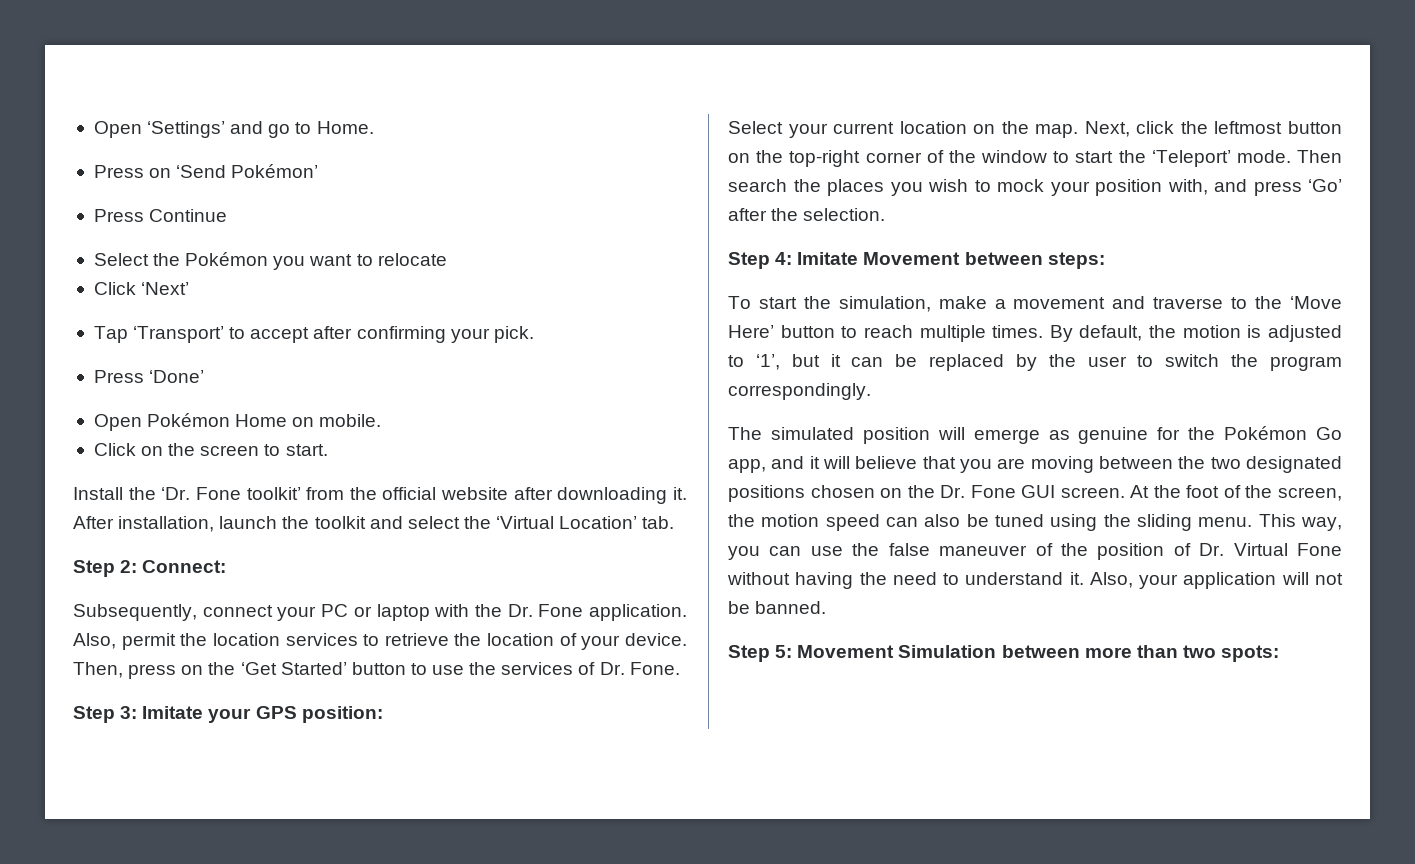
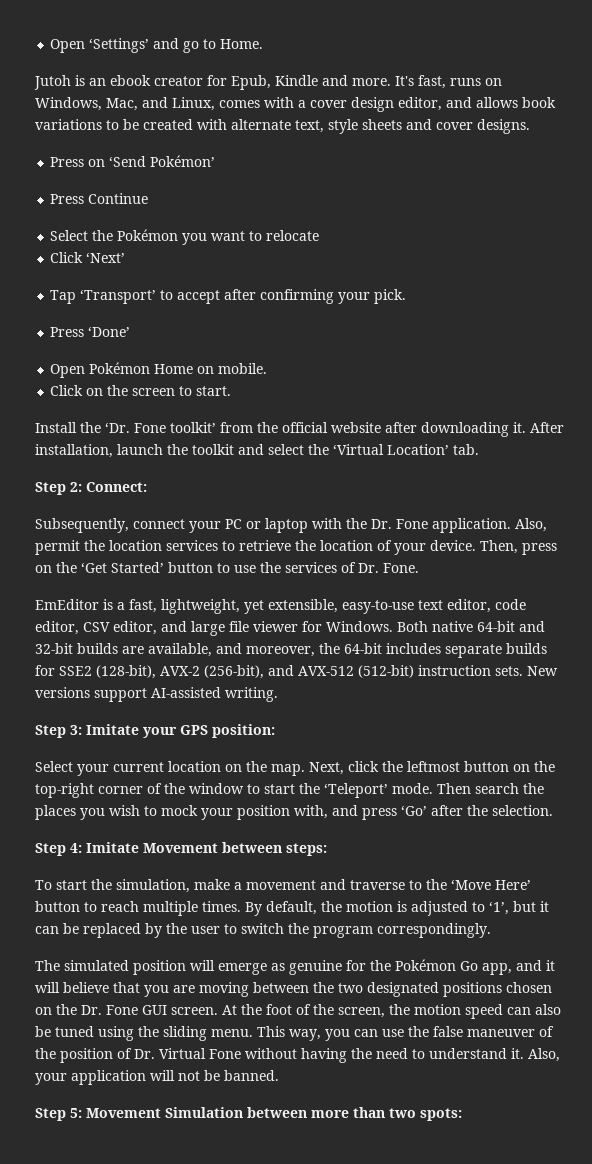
+ Jutoh is an ebook creator for Epub, Kindle and more. It's fast, runs on Windows, Mac, and Linux, comes with a cover design editor, and allows book variations to be created with alternate text, style sheets and cover designs.
+ EmEditor is a fast, lightweight, yet extensible, easy-to-use text editor, code editor, CSV editor, and large file viewer for Windows. Both native 64-bit and 32-bit builds are available, and moreover, the 64-bit includes separate builds for SSE2 (128-bit), AVX-2 (256-bit), and AVX-512 (512-bit) instruction sets. New versions support AI-assisted writing.

